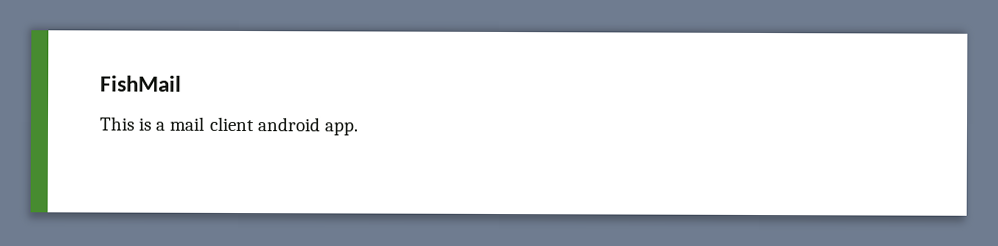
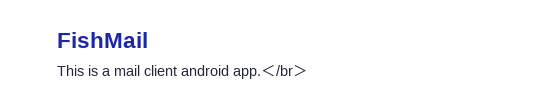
+ ＜/br＞

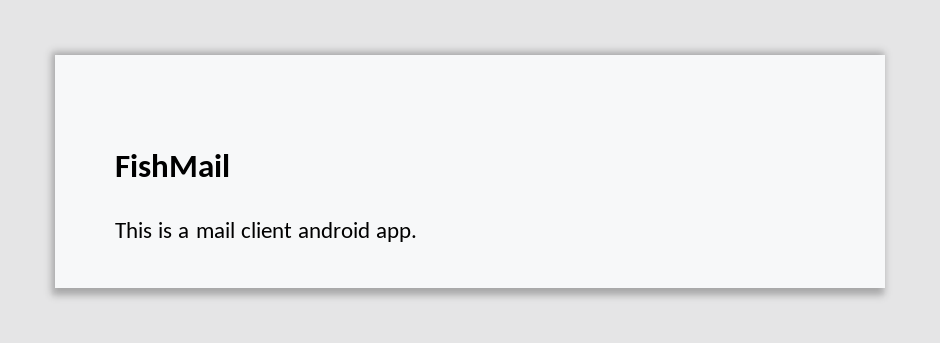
- ＜/br＞

